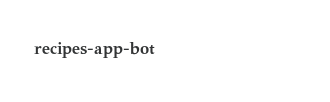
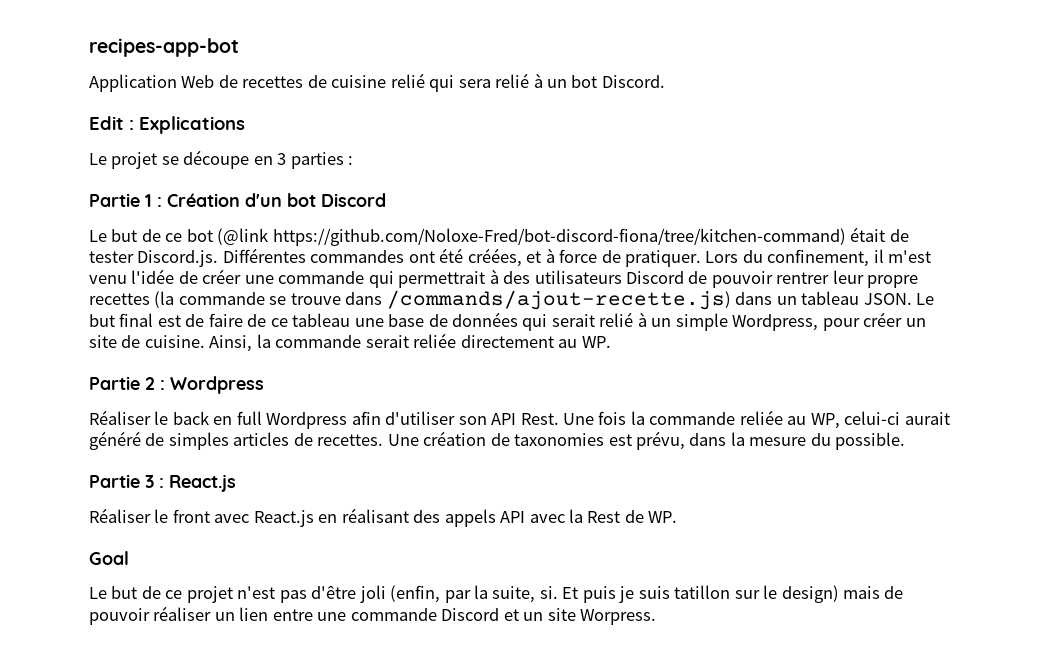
+ Application Web de recettes de cuisine relié qui sera relié à un bot Discord.
+ Edit : Explications
+ Le projet se découpe en 3 parties :
+ Partie 1 : Création d'un bot Discord
+ Le but de ce bot (@link https://github.com/Noloxe-Fred/bot-discord-fiona/tree/kitchen-command) était de tester Discord.js. Différentes commandes ont été créées, et à force de pratiquer. Lors du confinement, il m'est venu l'idée de créer une commande qui permettrait à des utilisateurs Discord de pouvoir rentrer leur propre recettes (la commande se trouve dans /commands/ajout-recette.js) dans un tableau JSON. Le but final est de faire de ce tableau une base de données qui serait relié à un simple Wordpress, pour créer un site de cuisine. Ainsi, la commande serait reliée directement au WP.
+ Partie 2 : Wordpress
+ Réaliser le back en full Wordpress afin d'utiliser son API Rest. Une fois la commande reliée au WP, celui-ci aurait généré de simples articles de recettes. Une création de taxonomies est prévu, dans la mesure du possible.
+ Partie 3 : React.js
+ Réaliser le front avec React.js en réalisant des appels API avec la Rest de WP.
+ Goal
+ Le but de ce projet n'est pas d'être joli (enfin, par la suite, si. Et puis je suis tatillon sur le design) mais de pouvoir réaliser un lien entre une commande Discord et un site Worpress.

